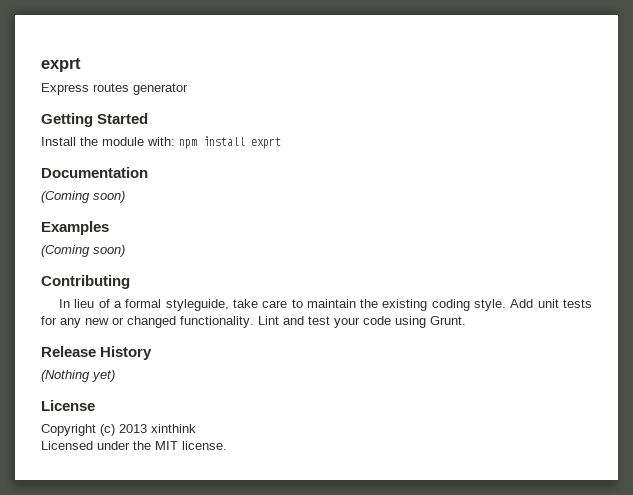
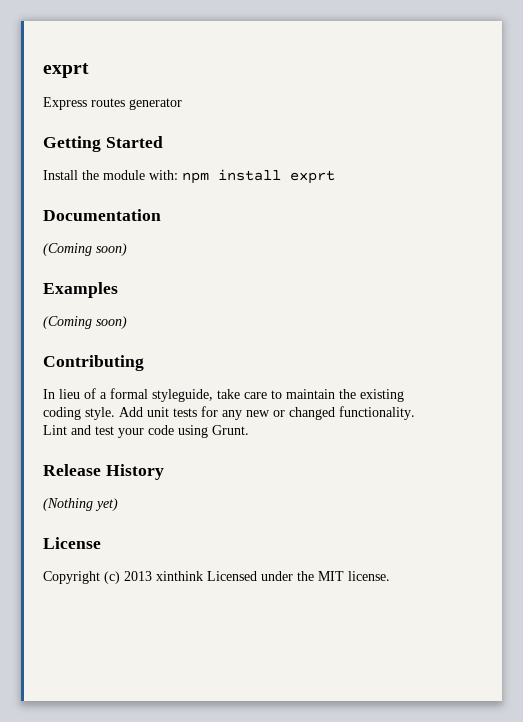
- Copyright (c) 2013 xinthink
- Licensed under the MIT license.
+ Copyright (c) 2013 xinthink Licensed under the MIT license.

